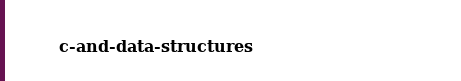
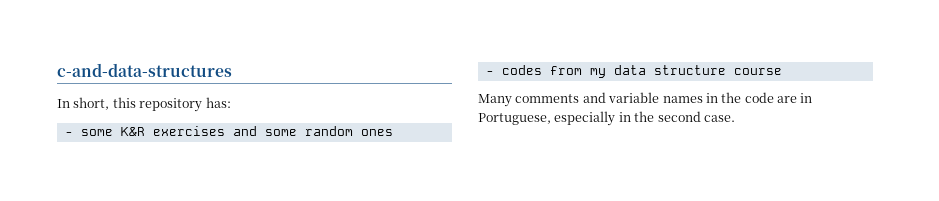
+ In short, this repository has:
+ - some K&R exercises and some random ones
+ - codes from my data structure course
+ Many comments and variable names in the code are in Portuguese, especially in the second case.

